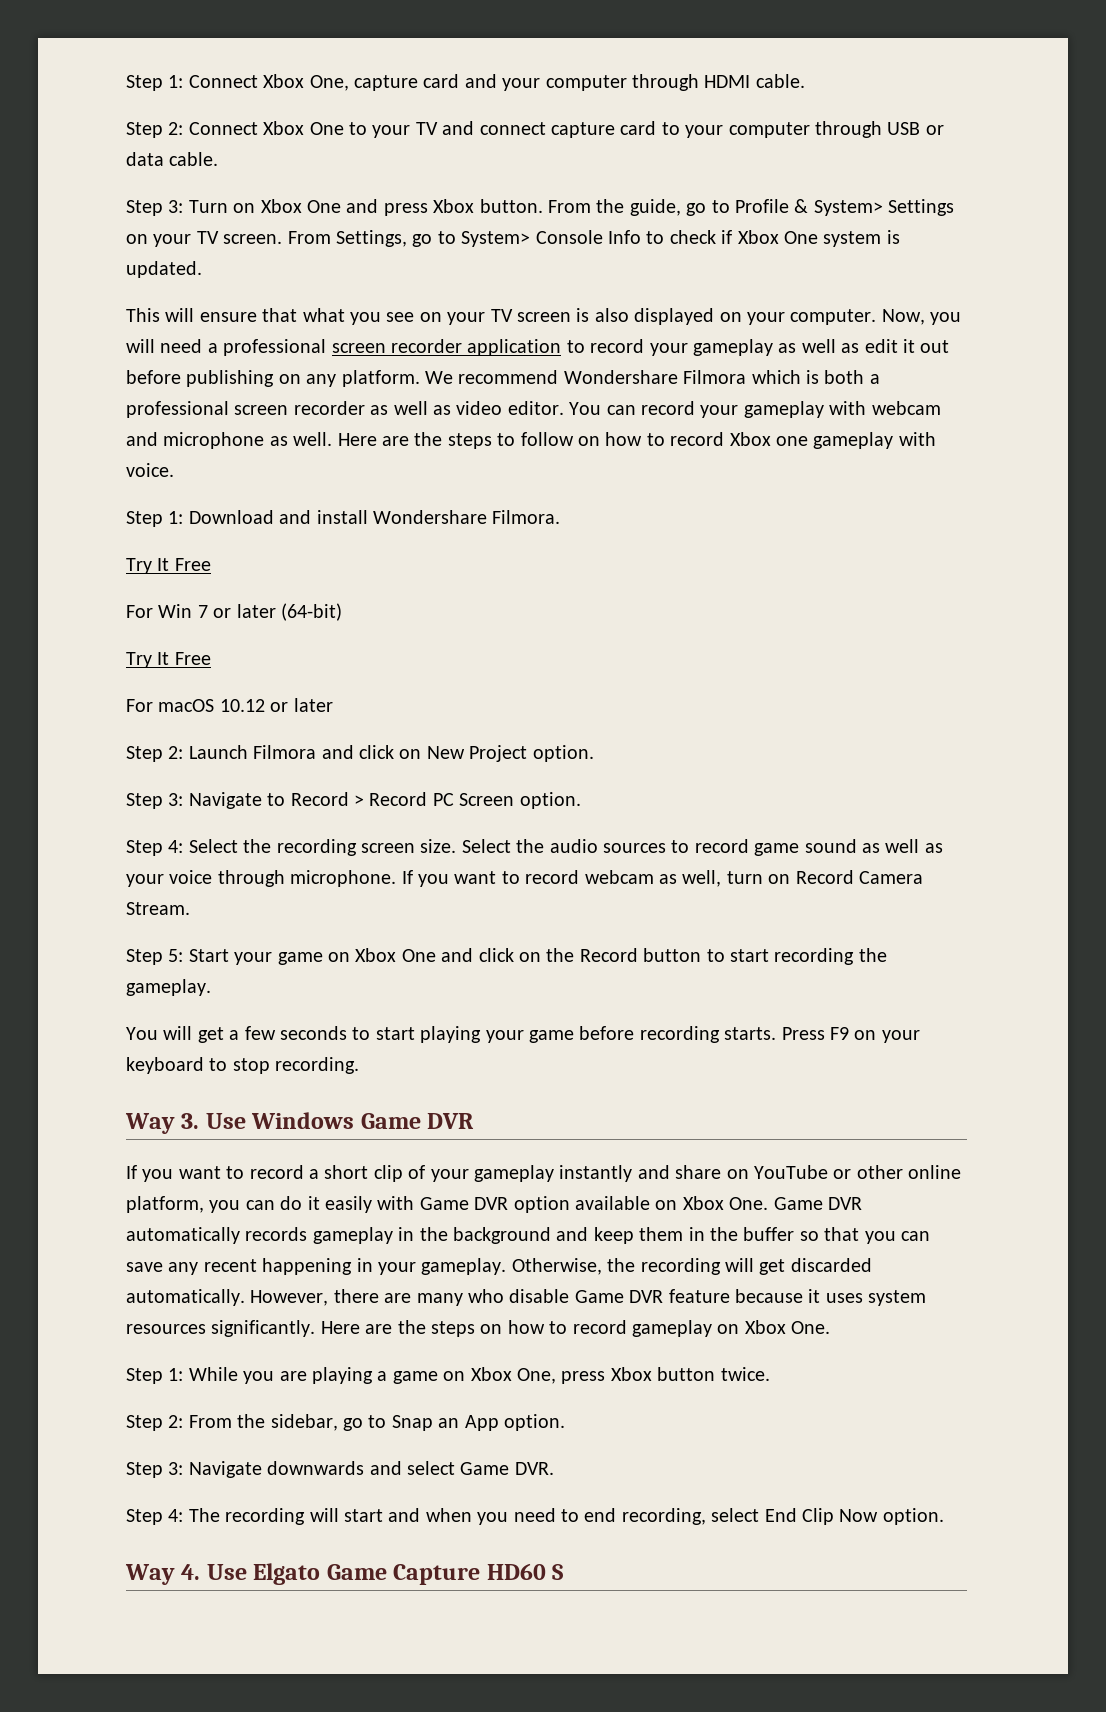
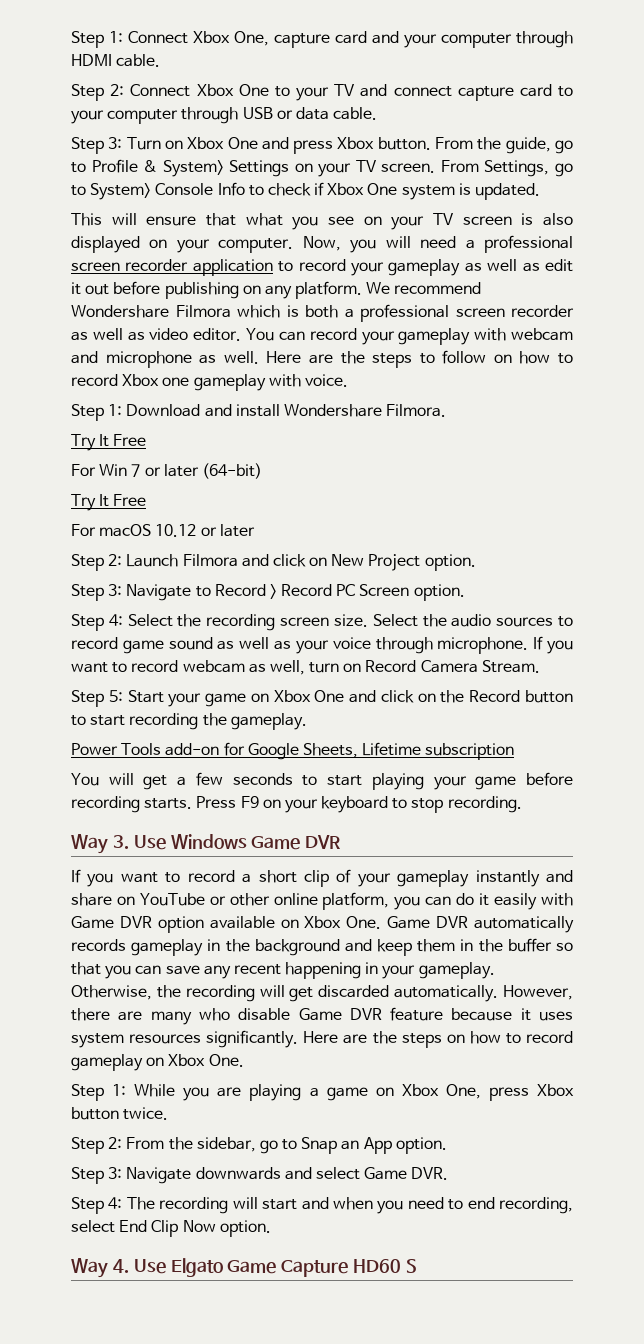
+ Power Tools add-on for Google Sheets, Lifetime subscription

